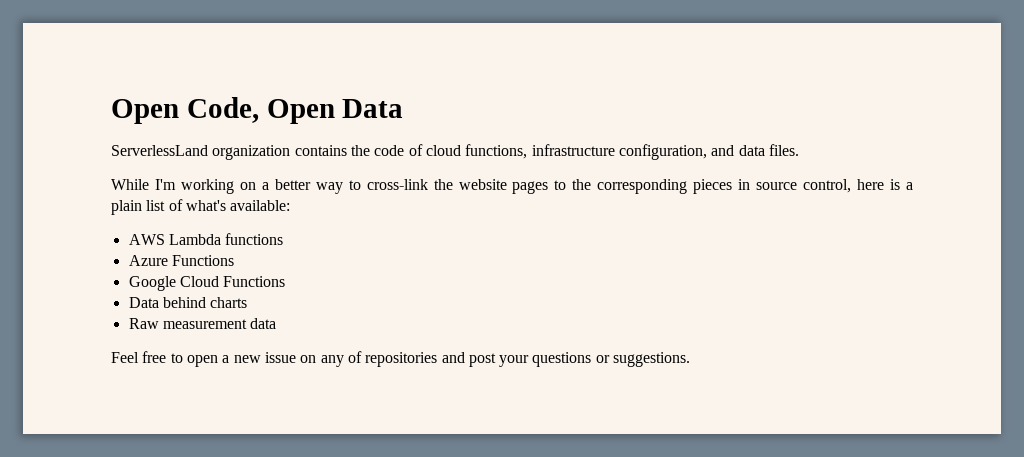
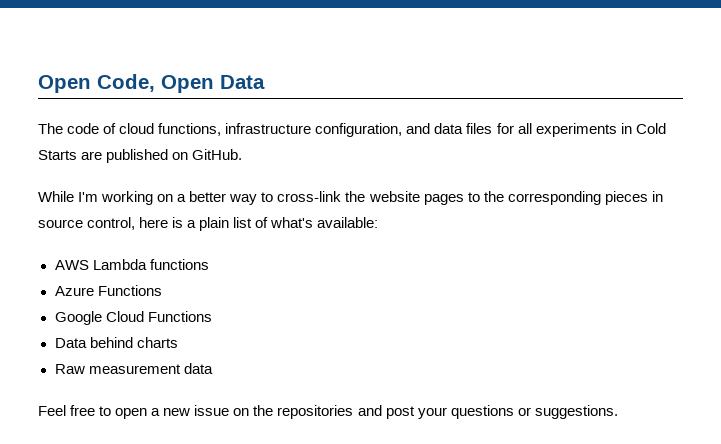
- ServerlessLand organization contains the code of cloud functions, infrastructure configuration, and data files.
+ The code of cloud functions, infrastructure configuration, and data files for all experiments in Cold Starts are published on GitHub.
- Feel free to open a new issue on any of repositories and post your questions or suggestions.
+ Feel free to open a new issue on the repositories and post your questions or suggestions.

